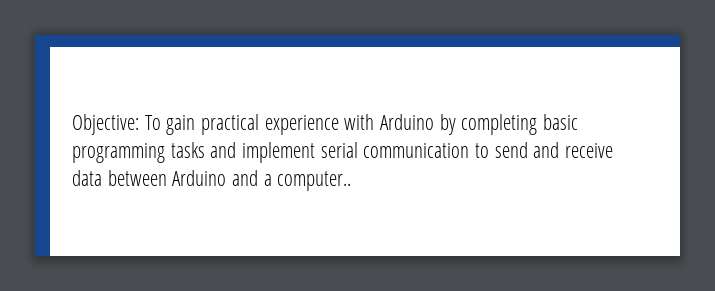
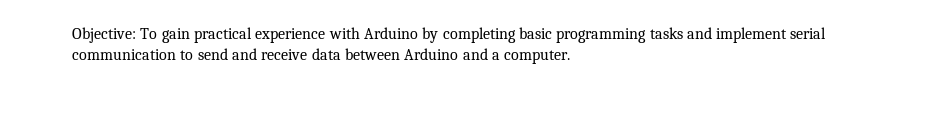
- Objective: To gain practical experience with Arduino by completing basic programming tasks and implement serial communication to send and receive data between Arduino and a computer..
+ Objective: To gain practical experience with Arduino by completing basic programming tasks and implement serial communication to send and receive data between Arduino and a computer.

